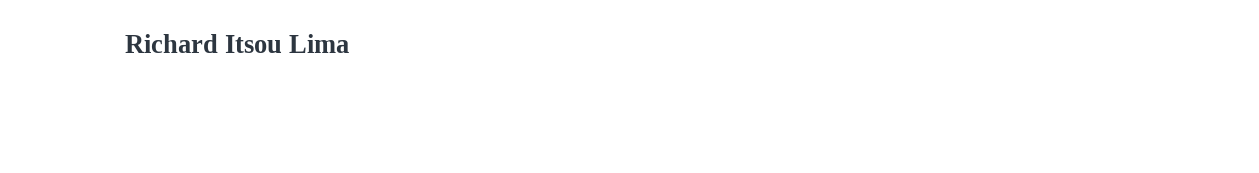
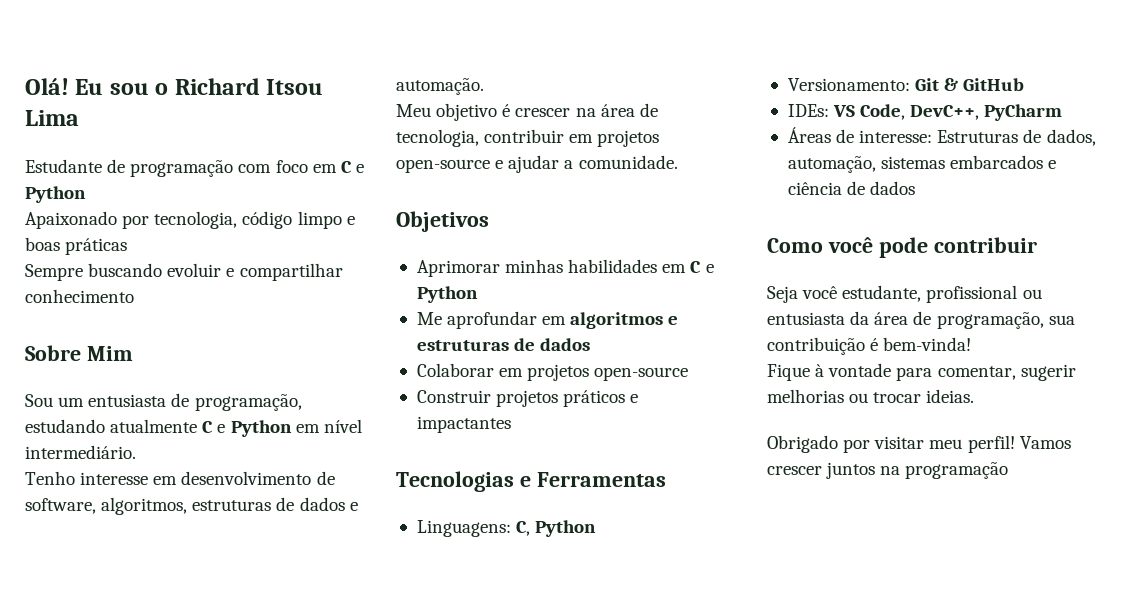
- Richard Itsou Lima
+ Olá! Eu sou o Richard Itsou Lima
+ Estudante de programação com foco em C e Python
+ Apaixonado por tecnologia, código limpo e boas práticas
+ Sempre buscando evoluir e compartilhar conhecimento
+ Sobre Mim
+ Sou um entusiasta de programação, estudando atualmente C e Python em nível intermediário.
+ Tenho interesse em desenvolvimento de software, algoritmos, estruturas de dados e automação.
+ Meu objetivo é crescer na área de tecnologia, contribuir em projetos open-source e ajudar a comunidade.
+ Objetivos
+ Aprimorar minhas habilidades em C e Python
+ Me aprofundar em algoritmos e estruturas de dados
+ Colaborar em projetos open-source
+ Construir projetos práticos e impactantes
+ Tecnologias e Ferramentas
+ Linguagens: C, Python
+ Versionamento: Git & GitHub
+ IDEs: VS Code, DevC++, PyCharm
+ Áreas de interesse: Estruturas de dados, automação, sistemas embarcados e ciência de dados
+ Como você pode contribuir
+ Seja você estudante, profissional ou entusiasta da área de programação, sua contribuição é bem-vinda!
+ Fique à vontade para comentar, sugerir melhorias ou trocar ideias.
+ Obrigado por visitar meu perfil! Vamos crescer juntos na programação

